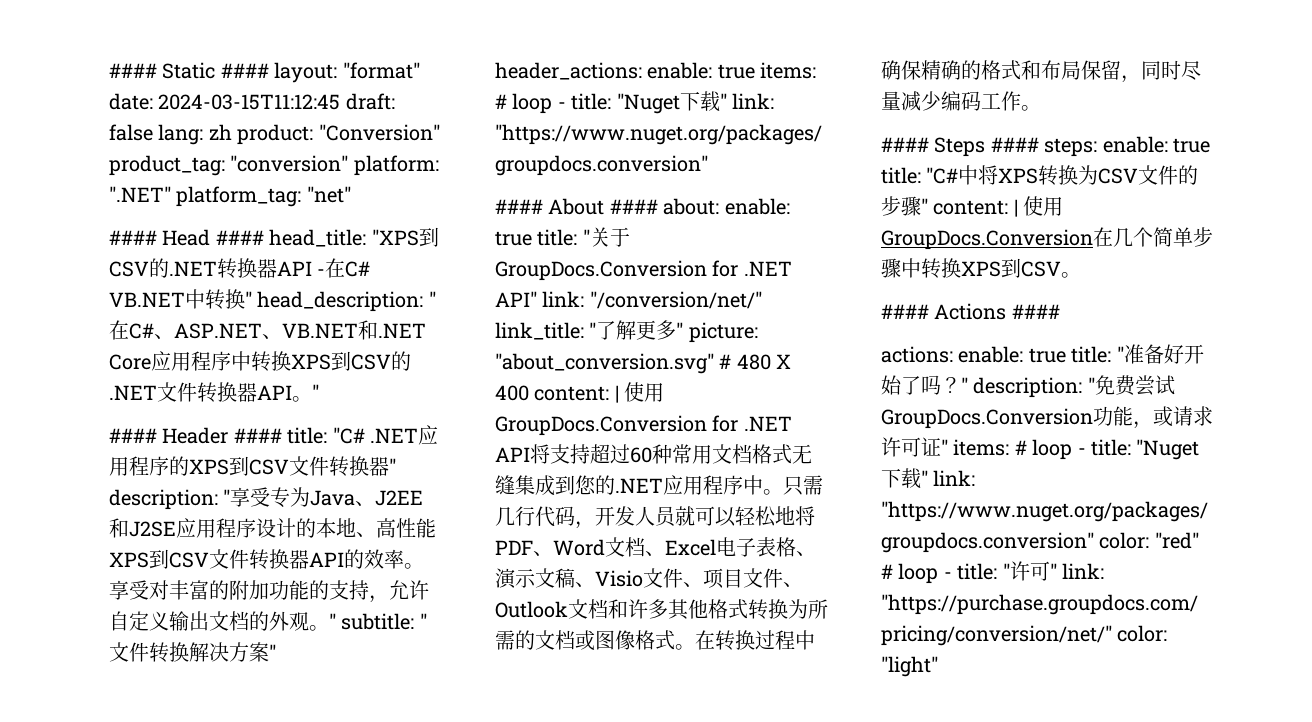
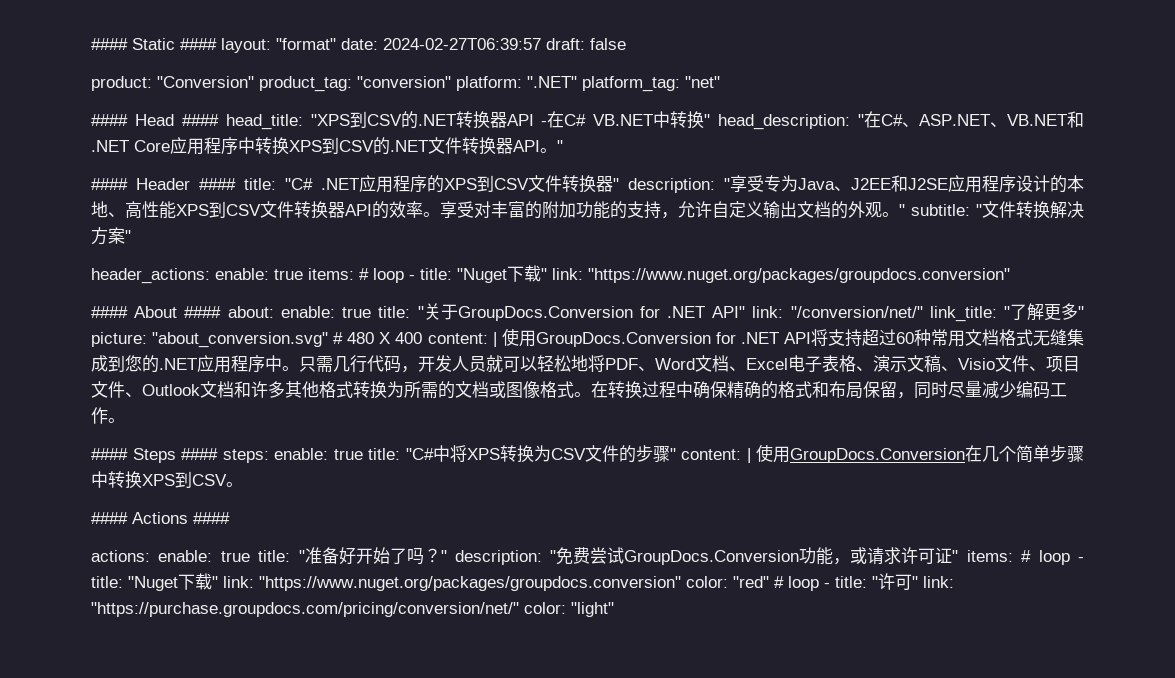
- #### Static #### layout: "format" date: 2024-03-15T11:12:45 draft: false lang: zh product: "Conversion" product_tag: "conversion" platform: ".NET" platform_tag: "net"
+ #### Static #### layout: "format" date: 2024-02-27T06:39:57 draft: false
+ product: "Conversion" product_tag: "conversion" platform: ".NET" platform_tag: "net"

